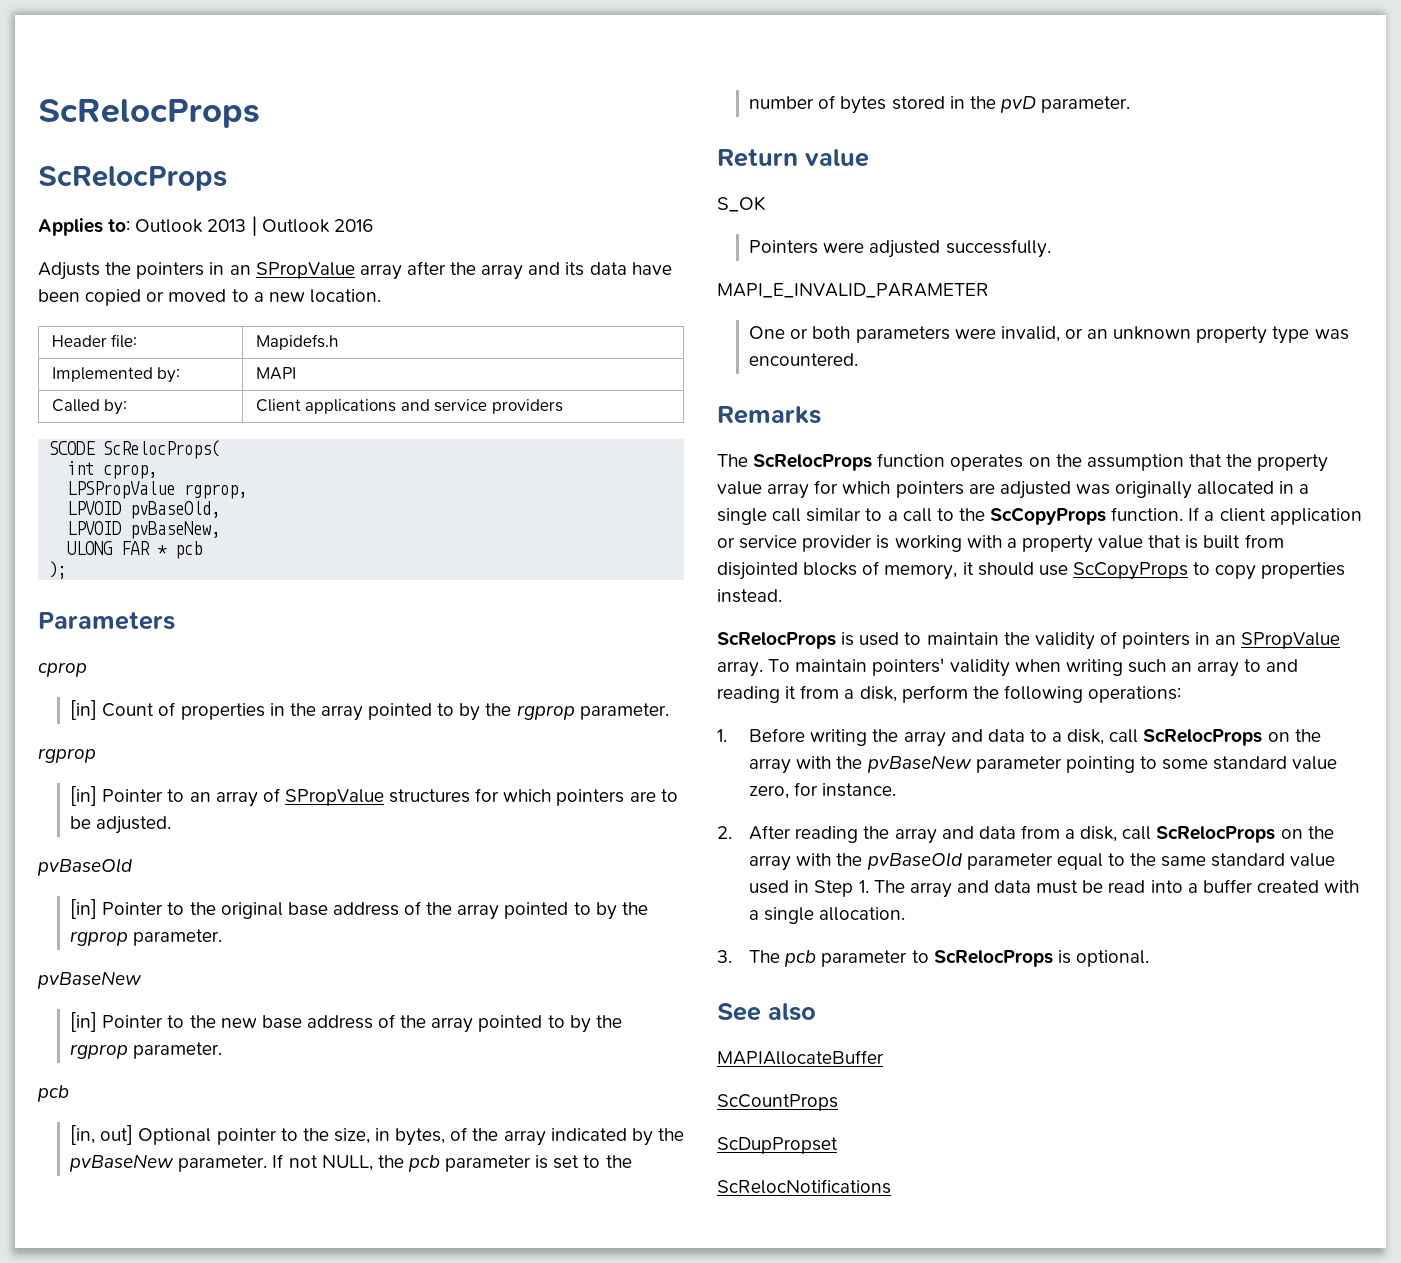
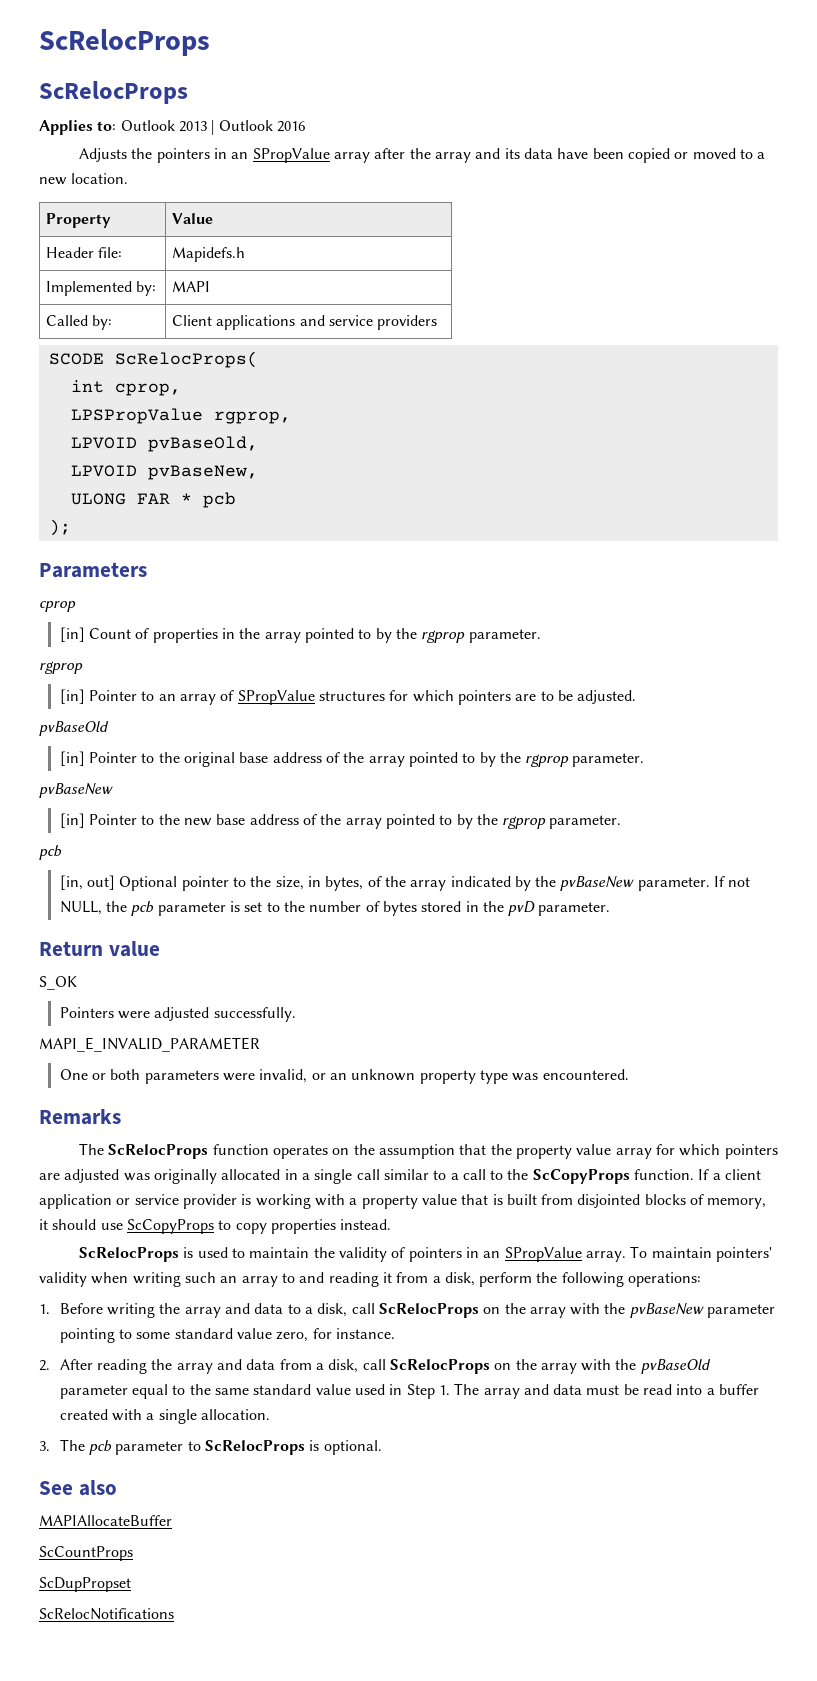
+ Property | Value

